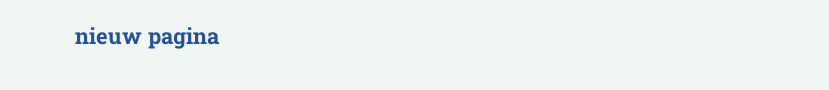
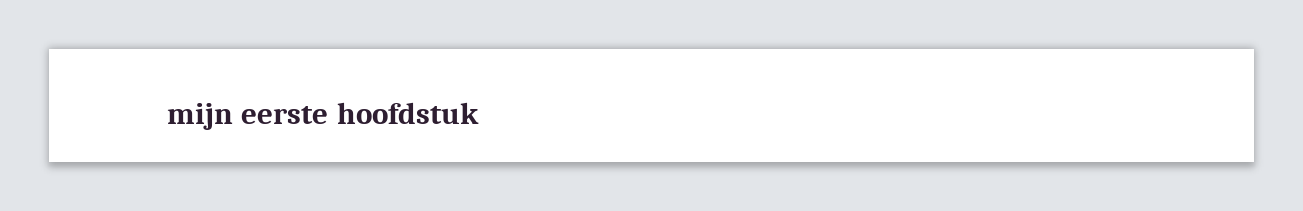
- nieuw pagina
+ mijn eerste hoofdstuk

